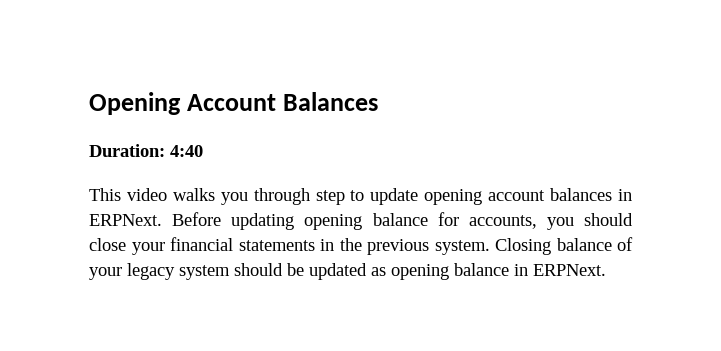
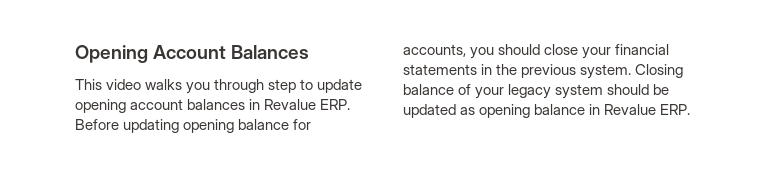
- Duration: 4:40
- This video walks you through step to update opening account balances in ERPNext. Before updating opening balance for accounts, you should close your financial statements in the previous system.
+ This video walks you through step to update opening account balances in Revalue ERP. Before updating opening balance for accounts, you should close your financial statements in the previous system.
- Closing balance of your legacy system should be updated as opening balance in ERPNext.
+ Closing balance of your legacy system should be updated as opening balance in Revalue ERP.

